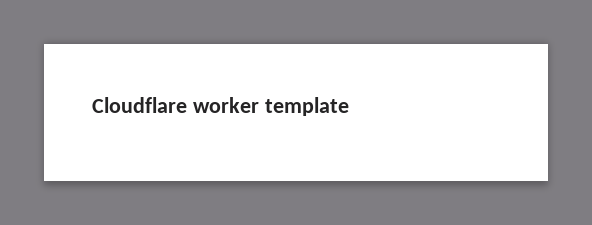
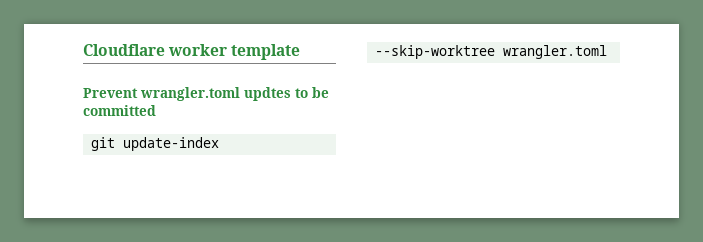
+ Prevent wrangler.toml updtes to be committed
+ git update-index --skip-worktree wrangler.toml

